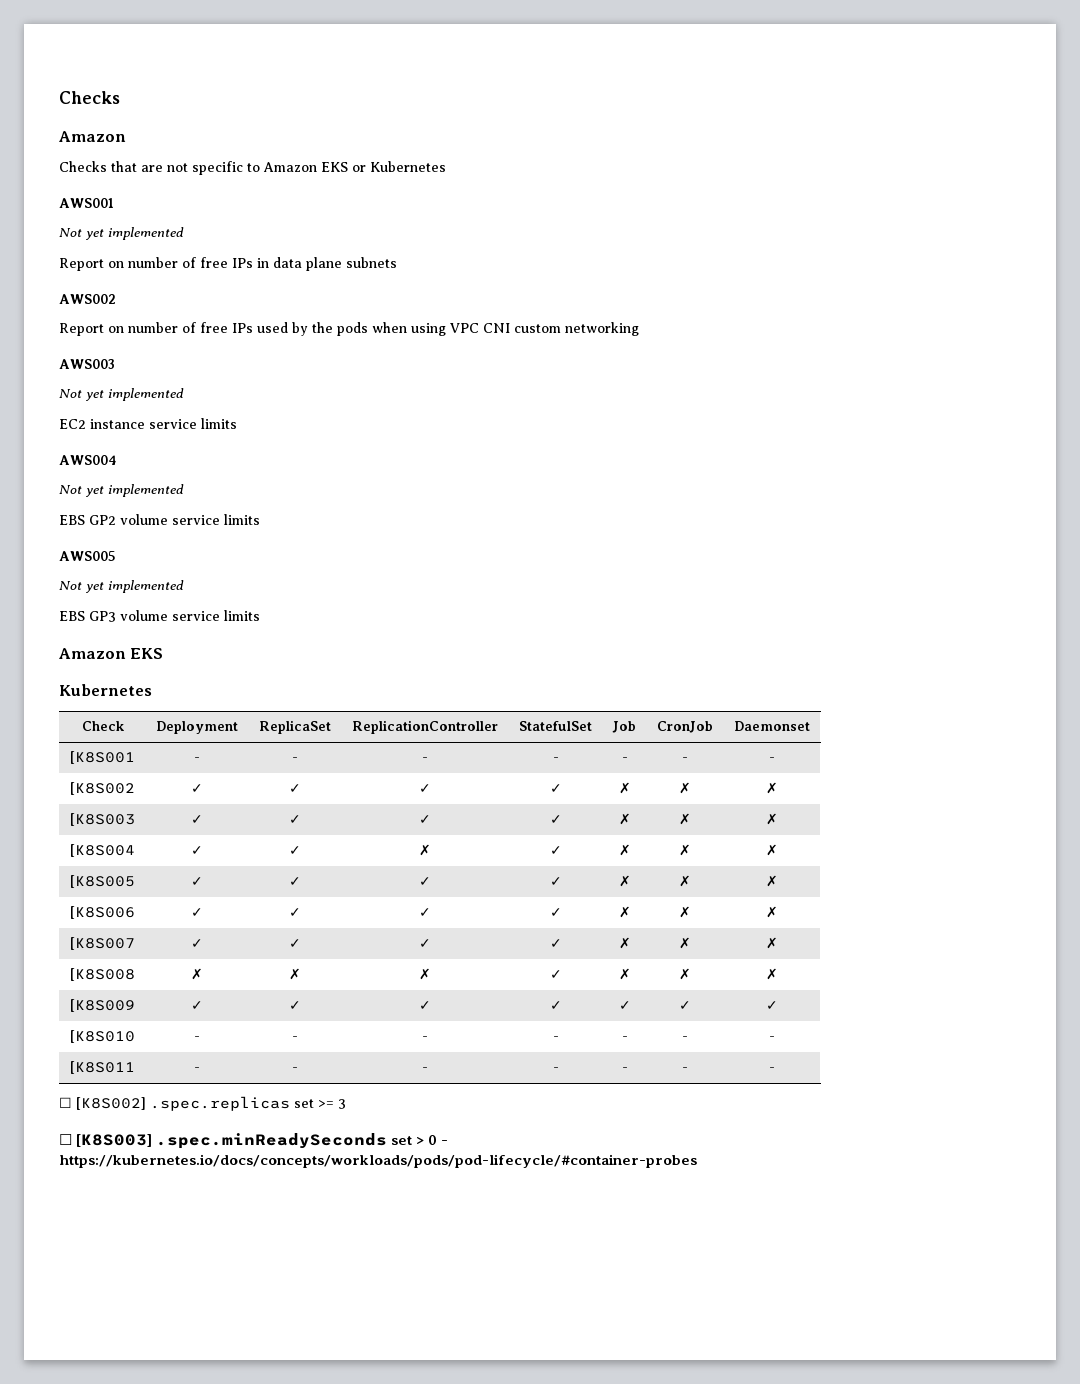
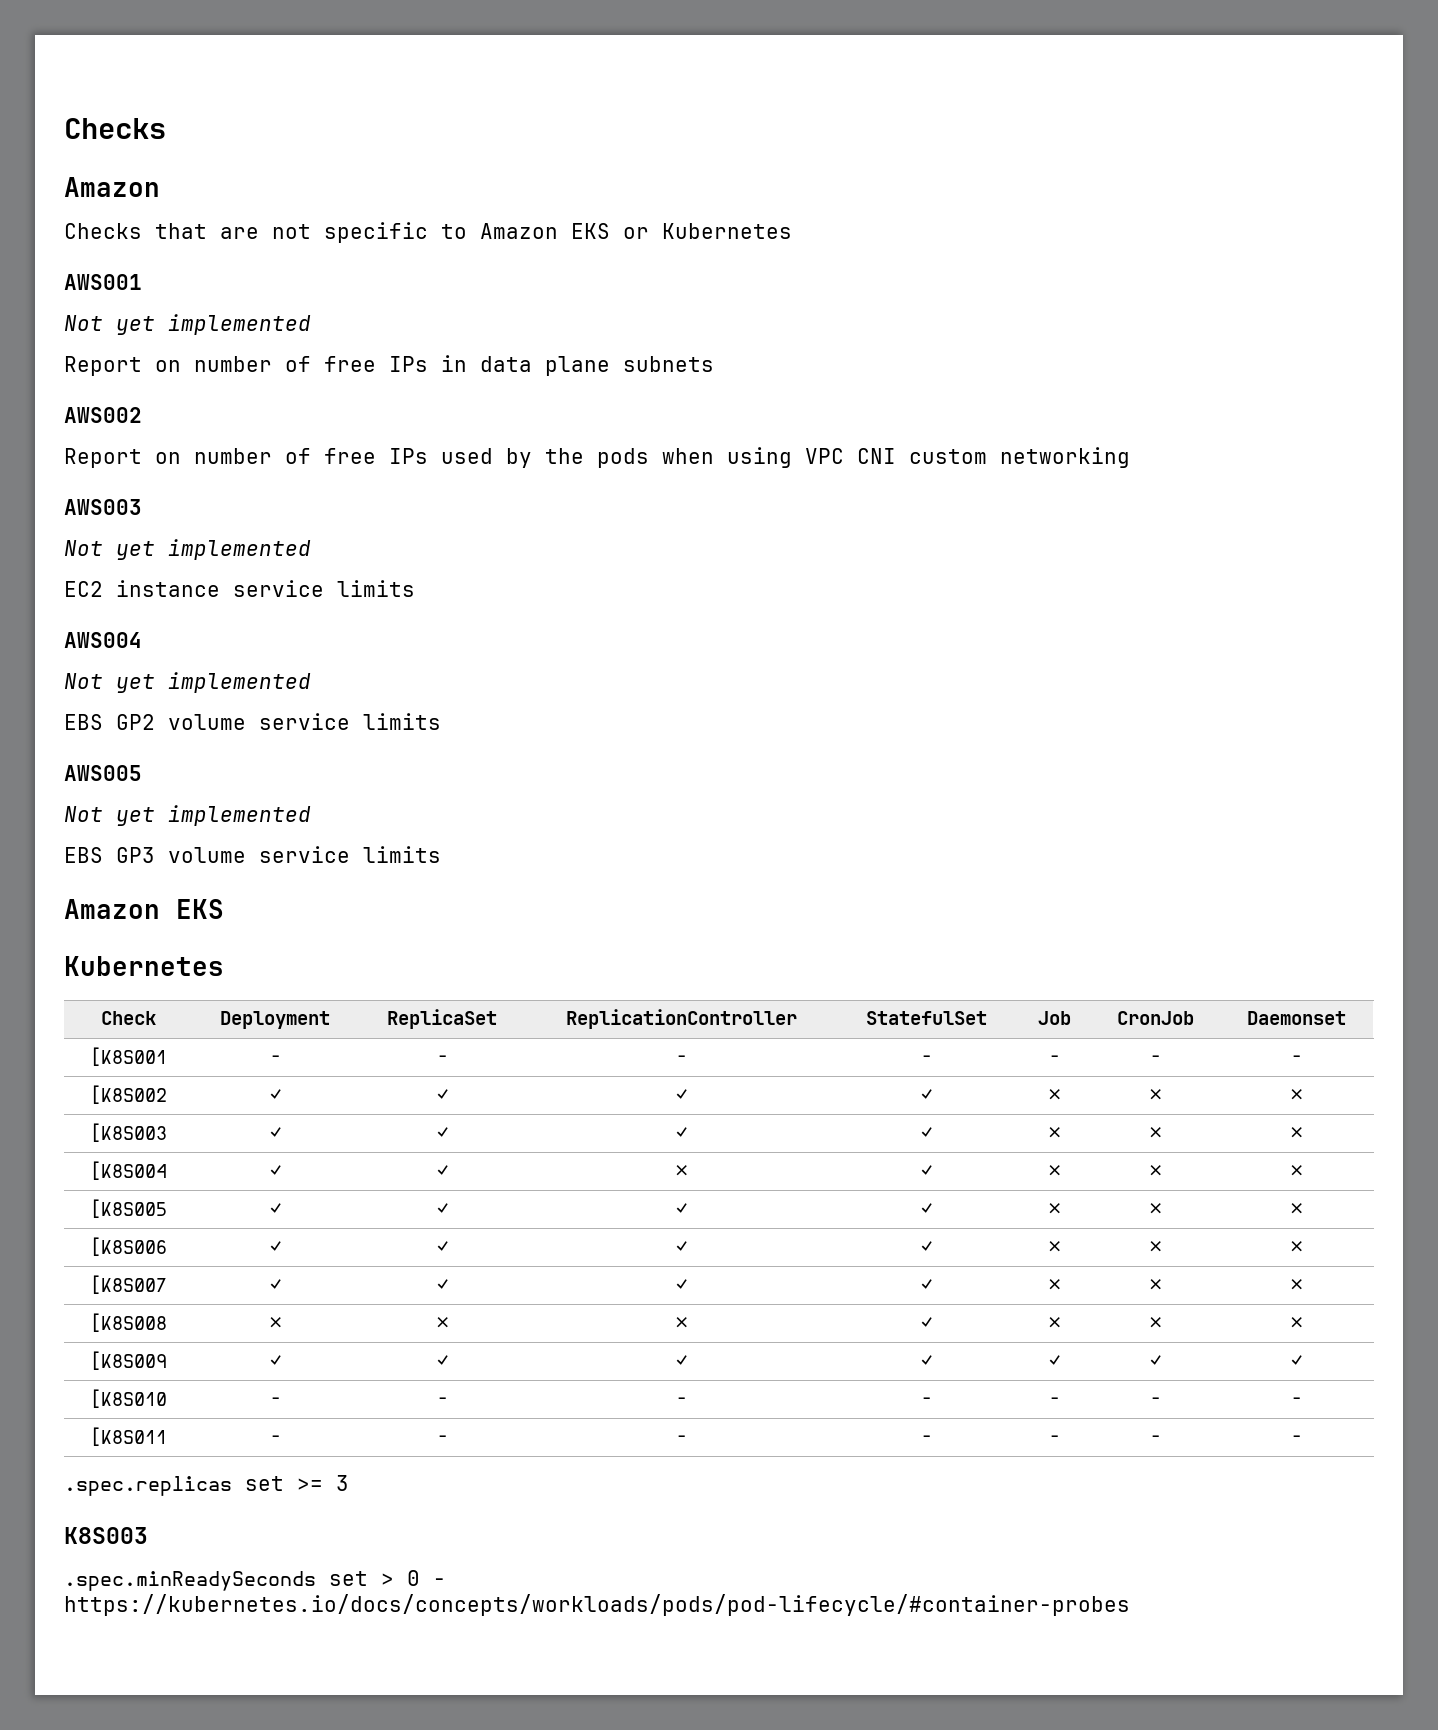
- ☐ [K8S002] .spec.replicas set >= 3
+ .spec.replicas set >= 3
- ☐ [K8S003] .spec.minReadySeconds set > 0 - https://kubernetes.io/docs/concepts/workloads/pods/pod-lifecycle/#container-probes
+ K8S003
+ .spec.minReadySeconds set > 0 - https://kubernetes.io/docs/concepts/workloads/pods/pod-lifecycle/#container-probes

